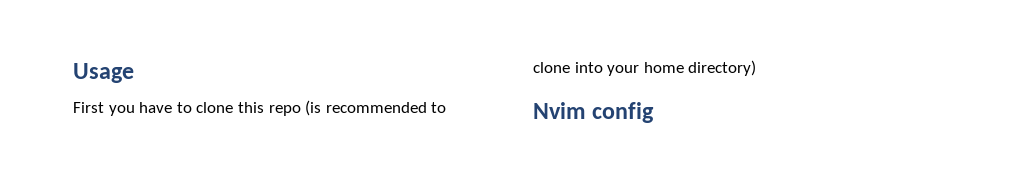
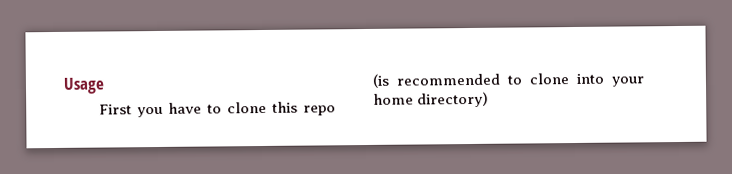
- Nvim config

